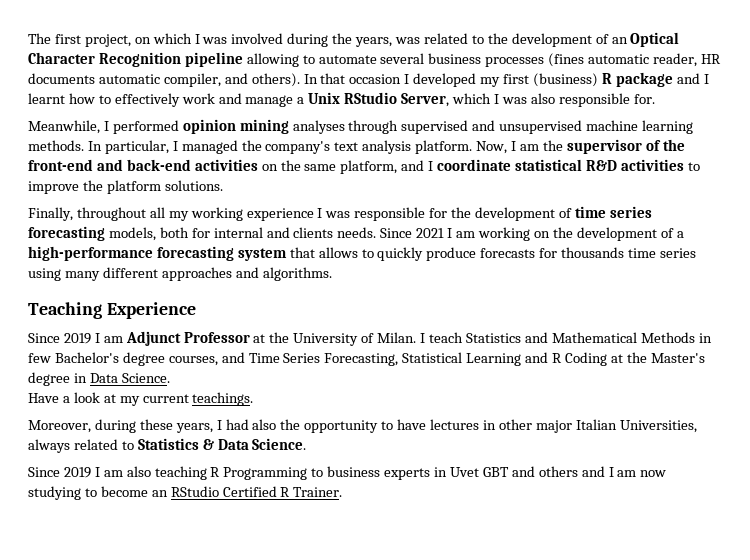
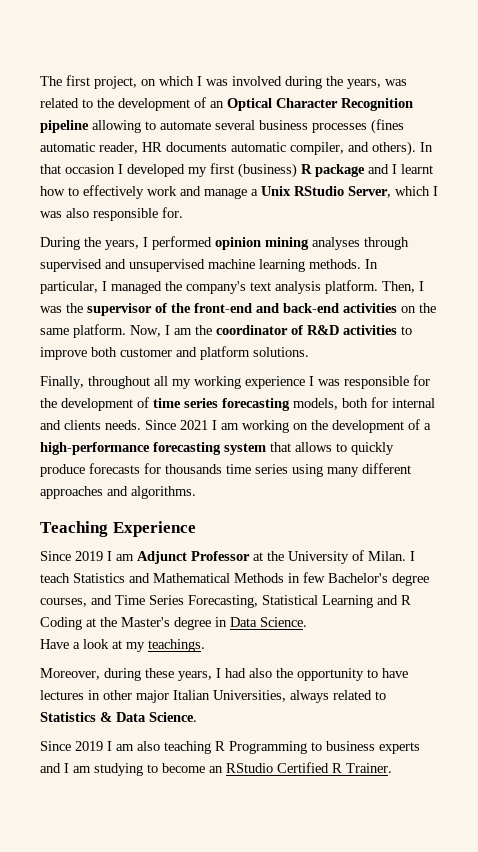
- Meanwhile, I performed opinion mining analyses through supervised and unsupervised machine learning methods.
+ During the years, I performed opinion mining analyses through supervised and unsupervised machine learning methods.
- Now, I am the supervisor of the front-end and back-end activities on the same platform, and I coordinate statistical R&D activities to improve the platform solutions.
+ Then, I was the supervisor of the front-end and back-end activities on the same platform. Now, I am the coordinator of R&D activities to improve both customer and platform solutions.
- Have a look at my current teachings.
+ Have a look at my teachings.
- Since 2019 I am also teaching R Programming to business experts in Uvet GBT and others and I am now studying to become an RStudio Certified R Trainer.
+ Since 2019 I am also teaching R Programming to business experts and I am studying to become an RStudio Certified R Trainer.

